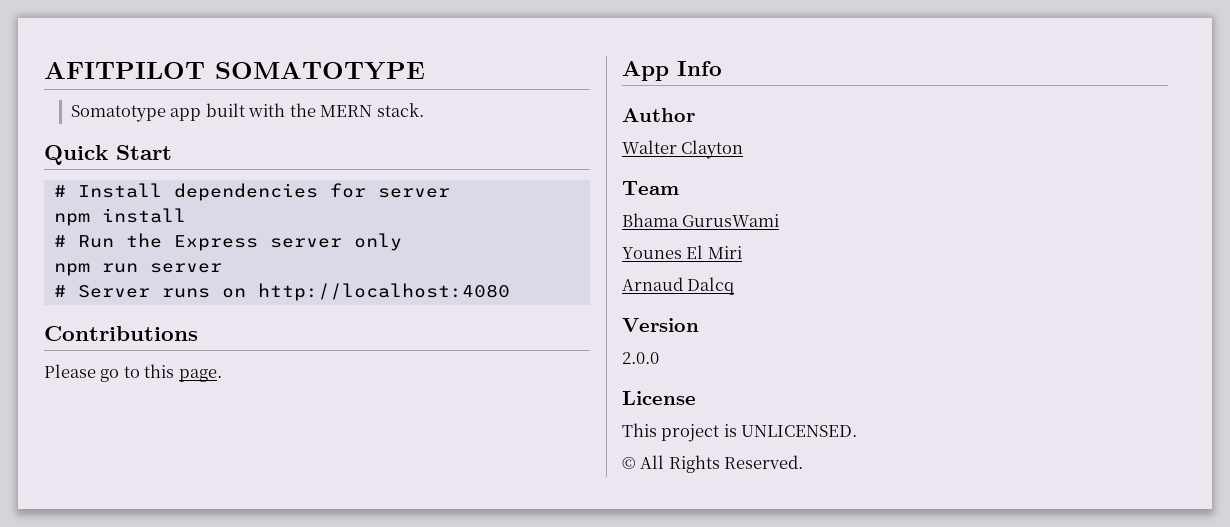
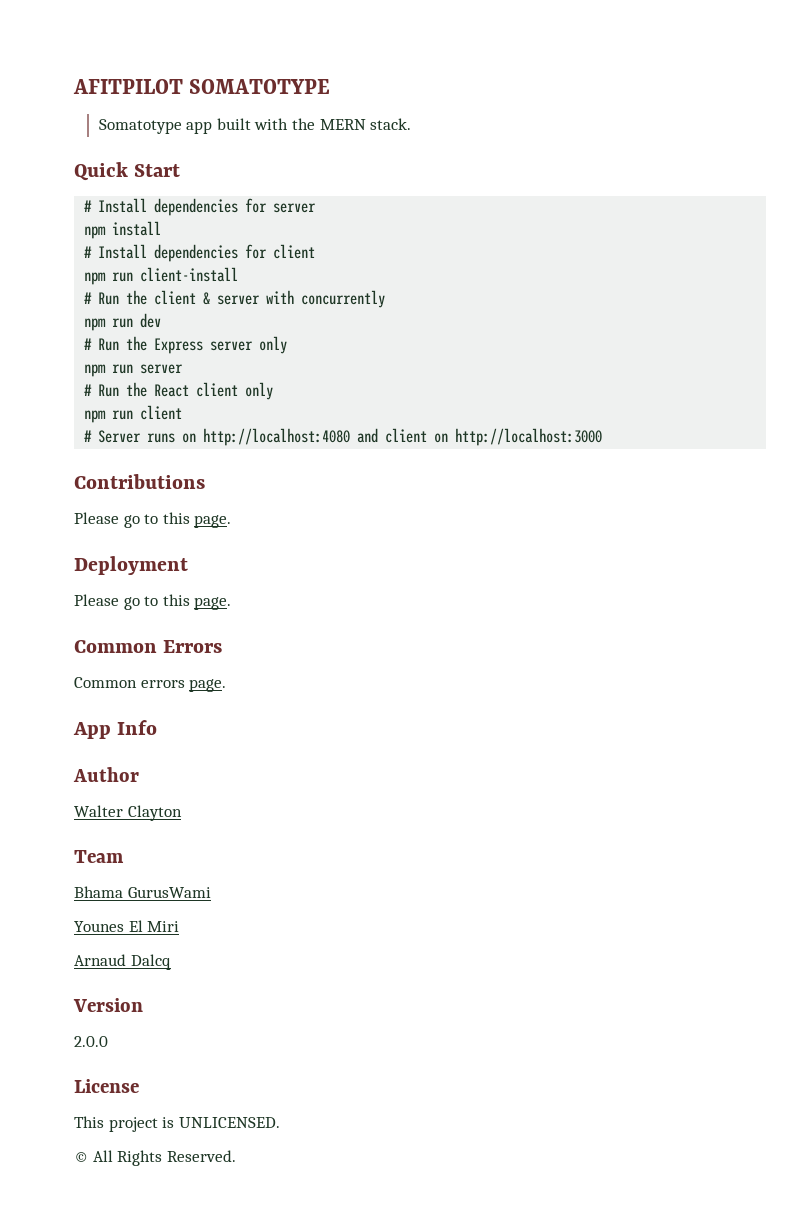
+ # Install dependencies for client
+ npm run client-install
+ # Run the client & server with concurrently
+ npm run dev
+ # Run the React client only
+ npm run client
- # Server runs on http://localhost:4080
+ # Server runs on http://localhost:4080 and client on http://localhost:3000
+ Deployment
+ Please go to this page.
+ Common Errors
+ Common errors page.

